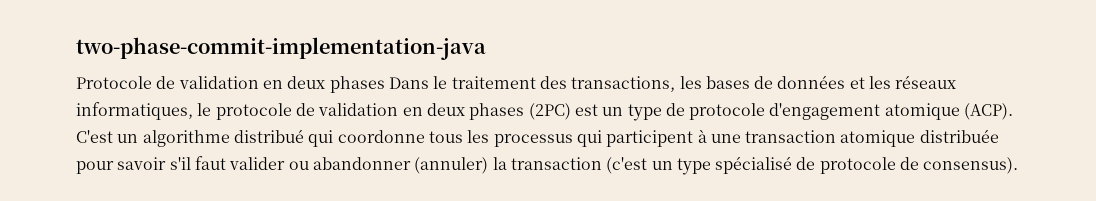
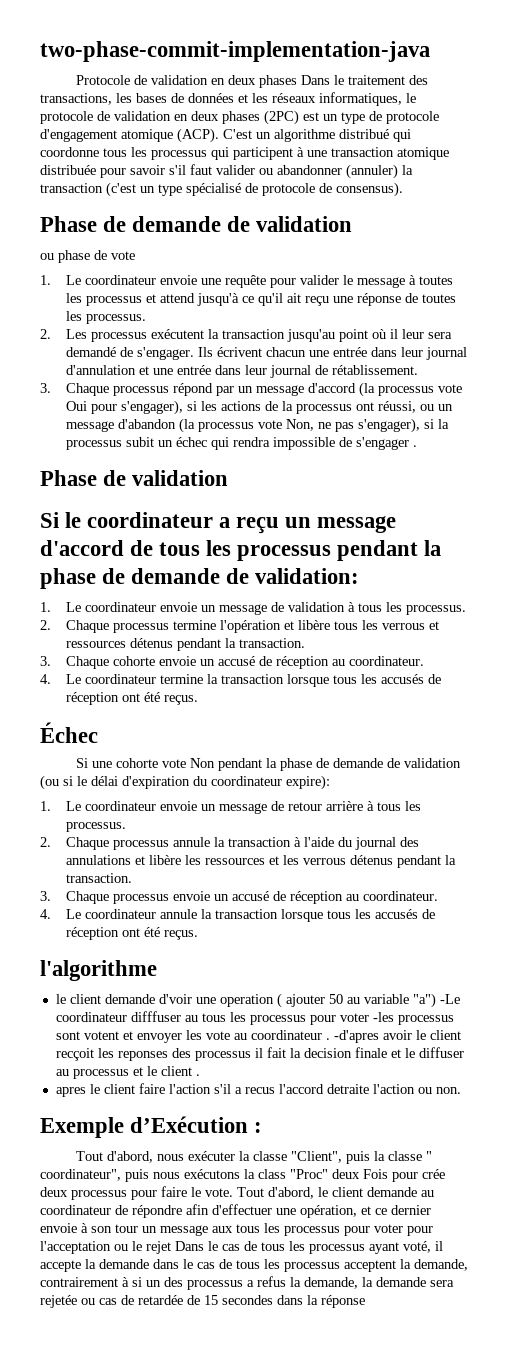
+ Phase de demande de validation
+ ou phase de vote
+ 1. Le coordinateur envoie une requête pour valider le message à toutes les processus et attend jusqu'à ce qu'il ait reçu une réponse de toutes les processus.
+ 2. Les processus exécutent la transaction jusqu'au point où il leur sera demandé de s'engager. Ils écrivent chacun une entrée dans leur journal d'annulation et une entrée dans leur journal de rétablissement.
+ 3. Chaque processus répond par un message d'accord (la processus vote Oui pour s'engager), si les actions de la processus ont réussi, ou un message d'abandon (la processus vote Non, ne pas s'engager), si la processus subit un échec qui rendra impossible de s'engager .
+ Phase de validation
+ Si le coordinateur a reçu un message d'accord de tous les processus pendant la phase de demande de validation:
+ 1. Le coordinateur envoie un message de validation à tous les processus.
+ 2. Chaque processus termine l'opération et libère tous les verrous et ressources détenus pendant la transaction.
+ 3. Chaque cohorte envoie un accusé de réception au coordinateur.
+ 4. Le coordinateur termine la transaction lorsque tous les accusés de réception ont été reçus.
+ Échec
+ Si une cohorte vote Non pendant la phase de demande de validation (ou si le délai d'expiration du coordinateur expire):
+ 1. Le coordinateur envoie un message de retour arrière à tous les processus.
+ 2. Chaque processus annule la transaction à l'aide du journal des annulations et libère les ressources et les verrous détenus pendant la transaction.
+ 3. Chaque processus envoie un accusé de réception au coordinateur.
+ 4. Le coordinateur annule la transaction lorsque tous les accusés de réception ont été reçus.
+ l'algorithme
+ le client demande d'voir une operation ( ajouter 50 au variable "a") -Le coordinateur difffuser au tous les processus pour voter -les processus sont votent et envoyer les vote au coordinateur . -d'apres avoir le client recçoit les reponses des processus il fait la decision finale et le diffuser au processus et le client .
+ apres le client faire l'action s'il a recus l'accord detraite l'action ou non.
+ Exemple d’Exécution :
+ Tout d'abord, nous exécuter la classe "Client", puis la classe " coordinateur", puis nous exécutons la class "Proc" deux Fois pour crée deux processus pour faire le vote. Tout d'abord, le client demande au coordinateur de répondre afin d'effectuer une opération, et ce dernier envoie à son tour un message aux tous les processus pour voter pour l'acceptation ou le rejet Dans le cas de tous les processus ayant voté, il accepte la demande dans le cas de tous les processus acceptent la demande, contrairement à si un des processus a refus la demande, la demande sera rejetée ou cas de retardée de 15 secondes dans la réponse

